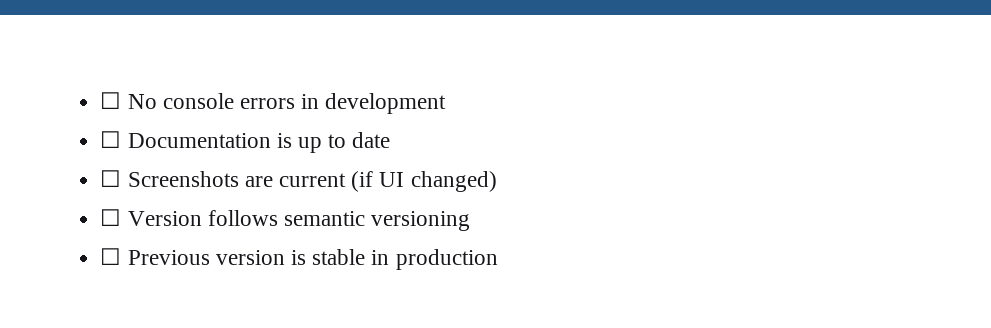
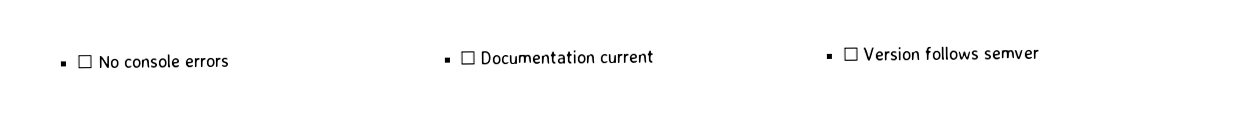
- ☐ No console errors in development
+ ☐ No console errors
- ☐ Documentation is up to date
- ☐ Screenshots are current (if UI changed)
- ☐ Version follows semantic versioning
- ☐ Previous version is stable in production
+ ☐ Documentation current
+ ☐ Version follows semver

